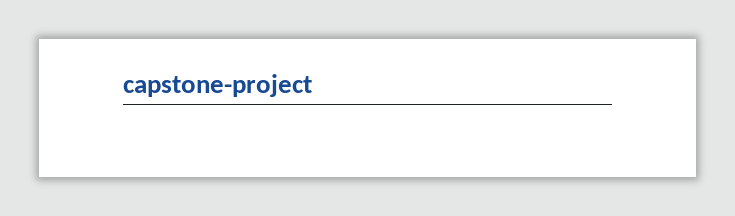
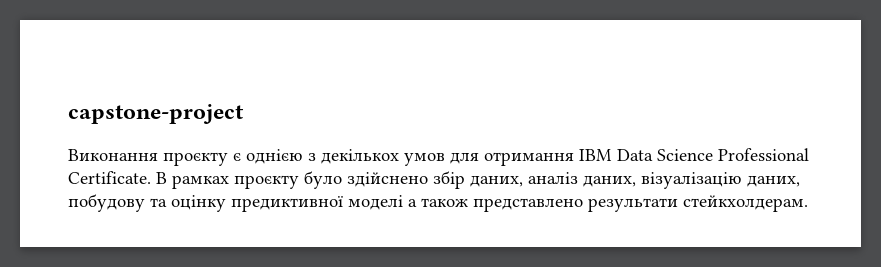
+ Виконання проєкту є однією з декількох умов для отримання IBM Data Science Professional Certificate. В рамках проєкту було здійснено збір даних, аналіз даних, візуалізацію даних, побудову та оцінку предиктивної моделі а також представлено результати стейкхолдерам.

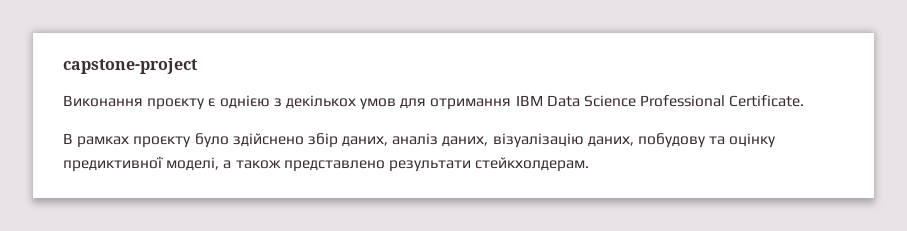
- Виконання проєкту є однією з декількох умов для отримання IBM Data Science Professional Certificate. В рамках проєкту було здійснено збір даних, аналіз даних, візуалізацію даних, побудову та оцінку предиктивної моделі а також представлено результати стейкхолдерам.
+ Виконання проєкту є однією з декількох умов для отримання IBM Data Science Professional Certificate.
+ В рамках проєкту було здійснено збір даних, аналіз даних, візуалізацію даних, побудову та оцінку предиктивної моделі, а також представлено результати стейкхолдерам.

